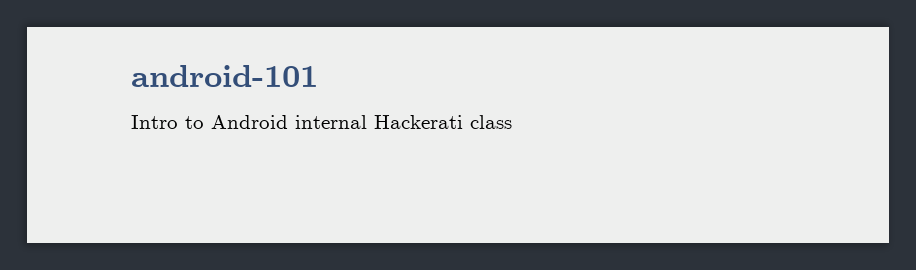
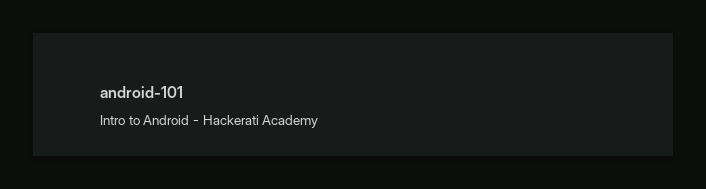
- Intro to Android internal Hackerati class
+ Intro to Android - Hackerati Academy

